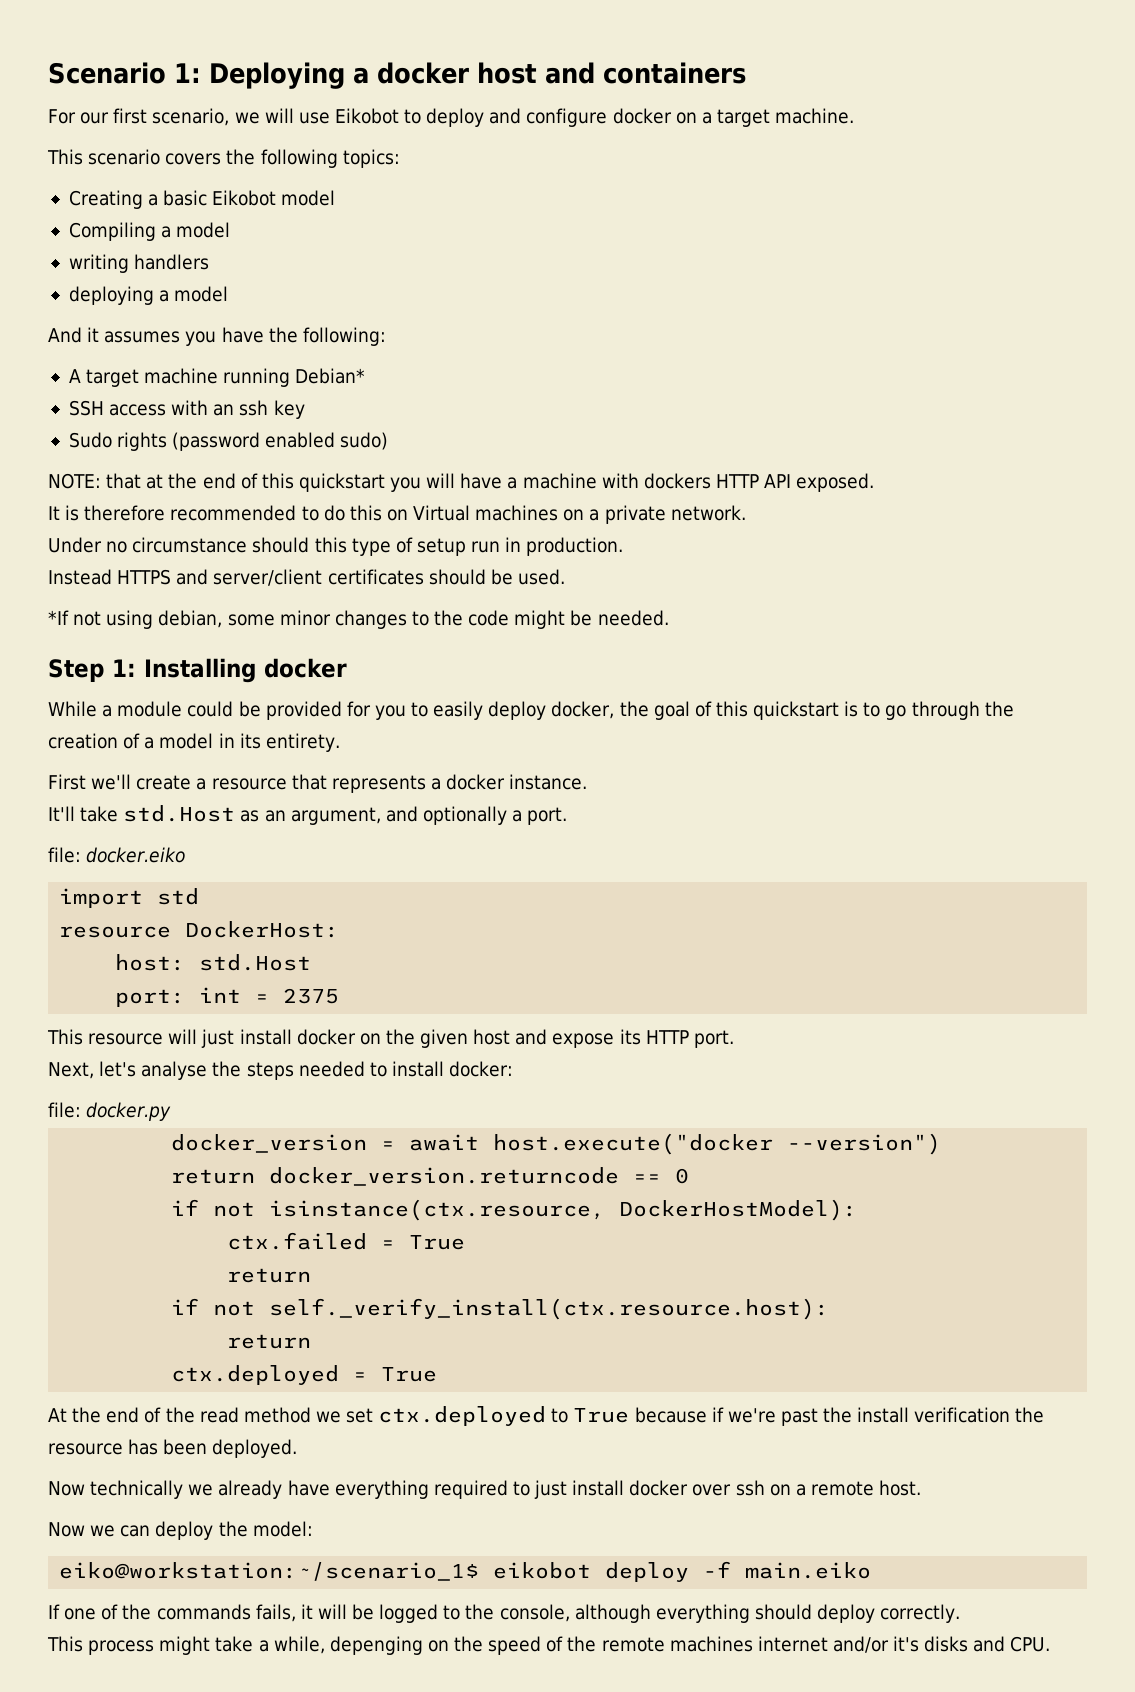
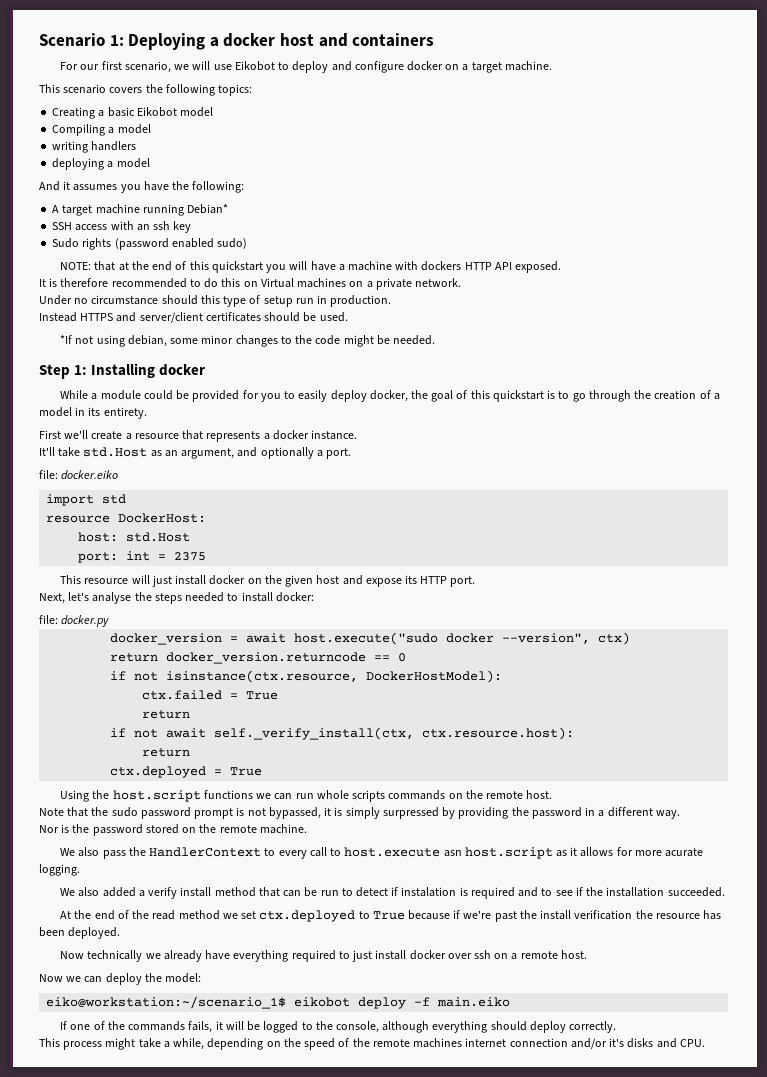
- docker_version = await host.execute("docker --version")
+ docker_version = await host.execute("sudo docker --version", ctx)
- if not self._verify_install(ctx.resource.host):
+ if not await self._verify_install(ctx, ctx.resource.host):
+ Using the host.script functions we can run whole scripts commands on the remote host.
+ Note that the sudo password prompt is not bypassed, it is simply surpressed by providing the password in a different way.
+ Nor is the password stored on the remote machine.
+ We also pass the HandlerContext to every call to host.execute asn host.script as it allows for more acurate logging.
+ We also added a verify install method that can be run to detect if instalation is required and to see if the installation succeeded.
- This process might take a while, depenging on the speed of the remote machines internet and/or it's disks and CPU.
+ This process might take a while, depending on the speed of the remote machines internet connection and/or it's disks and CPU.

